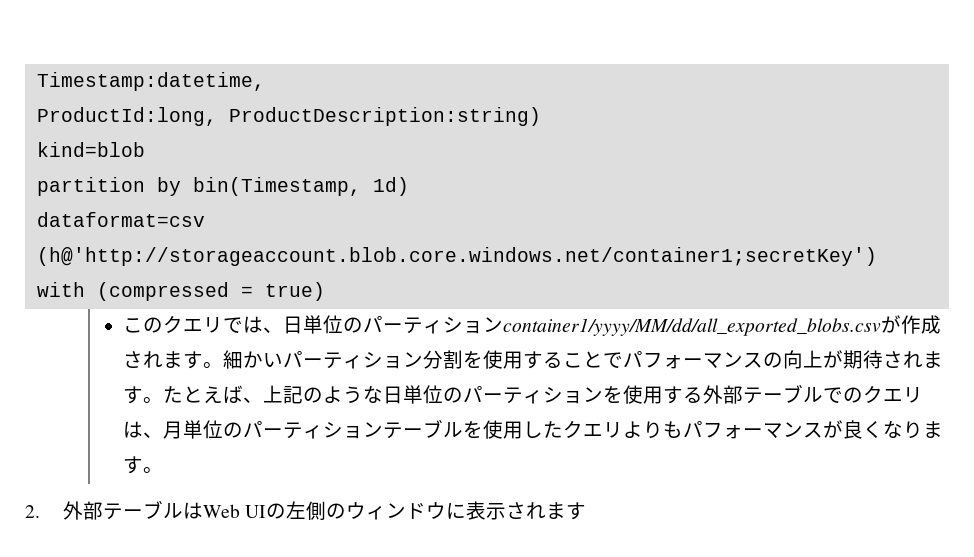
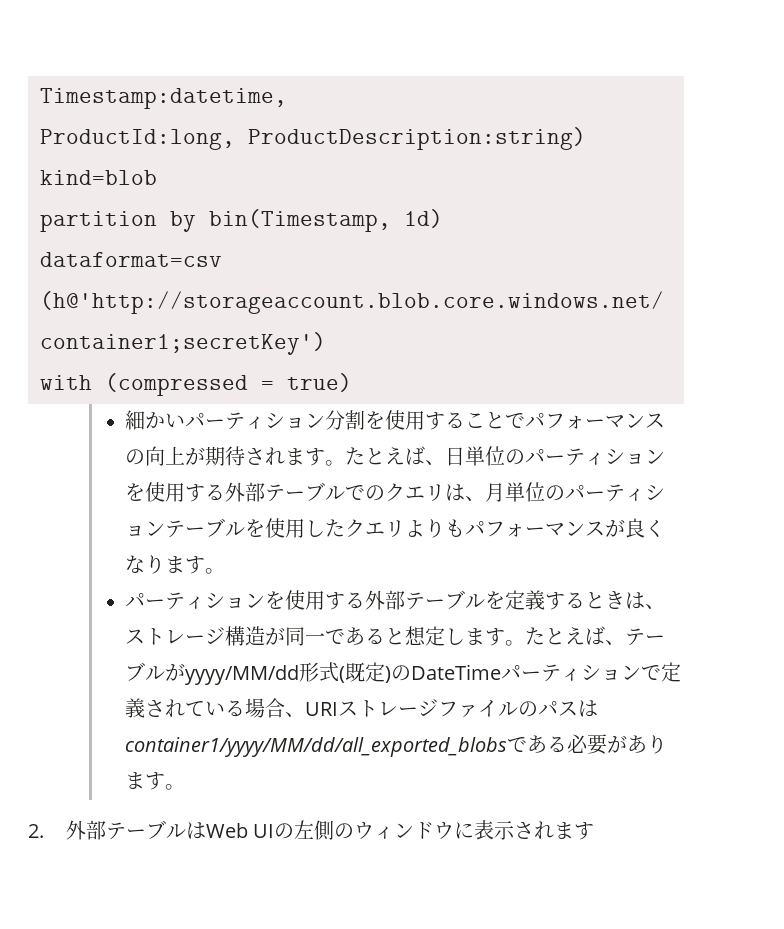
- このクエリでは、日単位のパーティションcontainer1/yyyy/MM/dd/all_exported_blobs.csvが作成されます。
- たとえば、上記のような日単位のパーティションを使用する外部テーブルでのクエリは、月単位のパーティションテーブルを使用したクエリよりもパフォーマンスが良くなります。
+ たとえば、日単位のパーティションを使用する外部テーブルでのクエリは、月単位のパーティションテーブルを使用したクエリよりもパフォーマンスが良くなります。
+ パーティションを使用する外部テーブルを定義するときは、ストレージ構造が同一であると想定します。たとえば、テーブルがyyyy/MM/dd形式(既定)のDateTimeパーティションで定義されている場合、URIストレージファイルのパスはcontainer1/yyyy/MM/dd/all_exported_blobsである必要があります。

